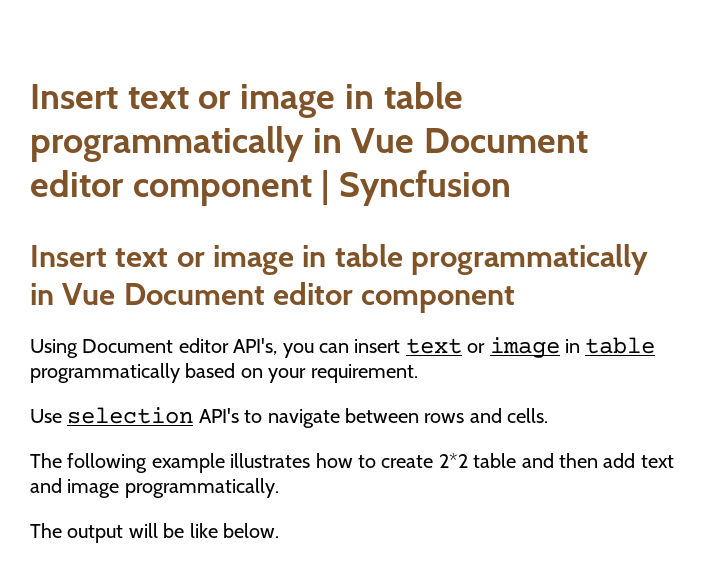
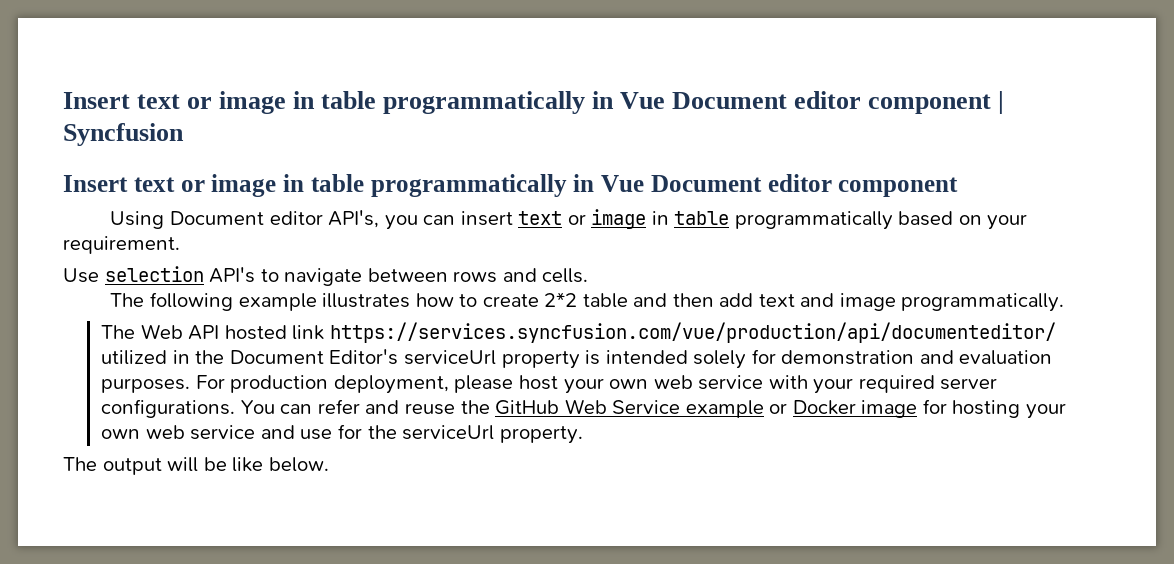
+ The Web API hosted link https://services.syncfusion.com/vue/production/api/documenteditor/ utilized in the Document Editor's serviceUrl property is intended solely for demonstration and evaluation purposes. For production deployment, please host your own web service with your required server configurations. You can refer and reuse the GitHub Web Service example or Docker image for hosting your own web service and use for the serviceUrl property.

